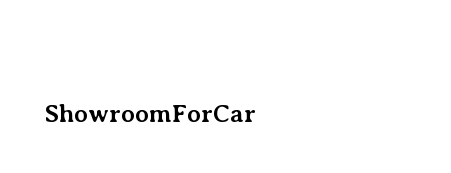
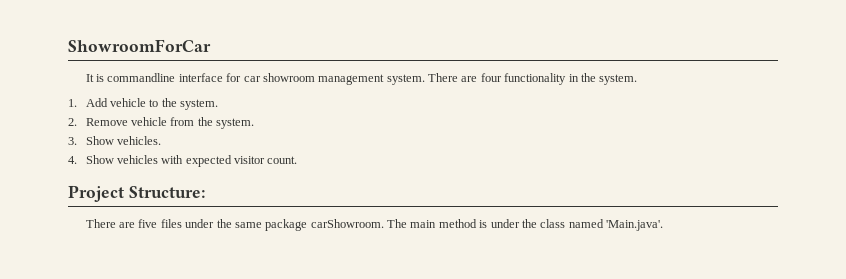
+ It is commandline interface for car showroom management system. There are four functionality in the system.
+ 1. Add vehicle to the system.
+ 2. Remove vehicle from the system.
+ 3. Show vehicles.
+ 4. Show vehicles with expected visitor count.
+ Project Structure:
+ There are five files under the same package carShowroom. The main method is under the class named 'Main.java'.

